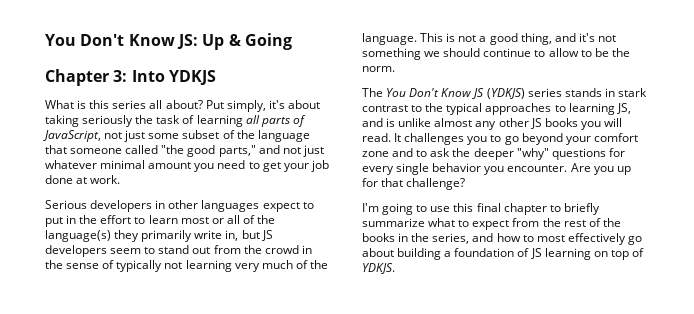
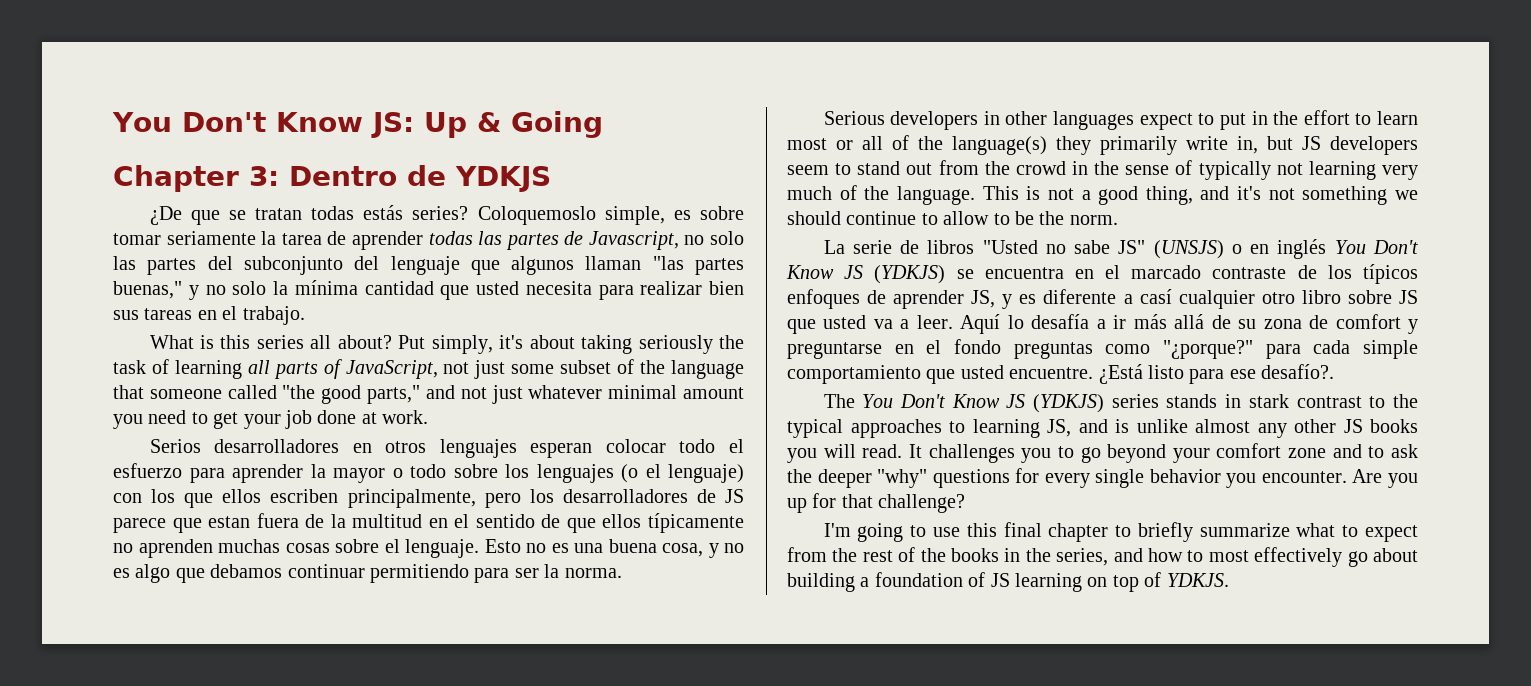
- Chapter 3: Into YDKJS
+ Chapter 3: Dentro de YDKJS
+ ¿De que se tratan todas estás series? Coloquemoslo simple, es sobre tomar seriamente la tarea de aprender todas las partes de Javascript, no solo las partes del subconjunto del lenguaje que algunos llaman "las partes buenas," y no solo la mínima cantidad que usted necesita para realizar bien sus tareas en el trabajo.
+ Serios desarrolladores en otros lenguajes esperan colocar todo el esfuerzo para aprender la mayor o todo sobre los lenguajes (o el lenguaje) con los que ellos escriben principalmente, pero los desarrolladores de JS parece que estan fuera de la multitud en el sentido de que ellos típicamente no aprenden muchas cosas sobre el lenguaje. Esto no es una buena cosa, y no es algo que debamos continuar permitiendo para ser la norma.
+ La serie de libros "Usted no sabe JS" (UNSJS) o en inglés You Don't Know JS (YDKJS) se encuentra en el marcado contraste de los típicos enfoques de aprender JS, y es diferente a casí cualquier otro libro sobre JS que usted va a leer. Aquí lo desafía a ir más allá de su zona de comfort y preguntarse en el fondo preguntas como "¿porque?" para cada simple comportamiento que usted encuentre. ¿Está listo para ese desafío?.

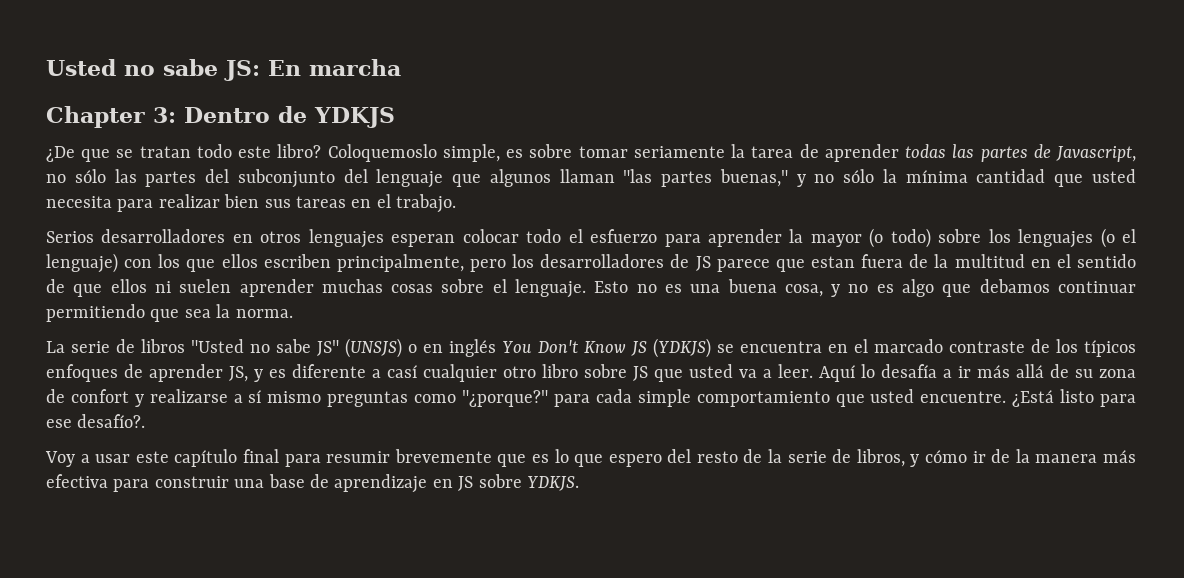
- You Don't Know JS: Up & Going
+ Usted no sabe JS: En marcha
- ¿De que se tratan todas estás series?
+ ¿De que se tratan todo este libro?
- Coloquemoslo simple, es sobre tomar seriamente la tarea de aprender todas las partes de Javascript, no solo las partes del subconjunto del lenguaje que algunos llaman "las partes buenas," y no solo la mínima cantidad que usted necesita para realizar bien sus tareas en el trabajo.
+ Coloquemoslo simple, es sobre tomar seriamente la tarea de aprender todas las partes de Javascript, no sólo las partes del subconjunto del lenguaje que algunos llaman "las partes buenas," y no sólo la mínima cantidad que usted necesita para realizar bien sus tareas en el trabajo.
- What is this series all about? Put simply, it's about taking seriously the task of learning all parts of JavaScript, not just some subset of the language that someone called "the good parts," and not just whatever minimal amount you need to get your job done at work.
- Serios desarrolladores en otros lenguajes esperan colocar todo el esfuerzo para aprender la mayor o todo sobre los lenguajes (o el lenguaje) con los que ellos escriben principalmente, pero los desarrolladores de JS parece que estan fuera de la multitud en el sentido de que ellos típicamente no aprenden muchas cosas sobre el lenguaje.
+ Serios desarrolladores en otros lenguajes esperan colocar todo el esfuerzo para aprender la mayor (o todo) sobre los lenguajes (o el lenguaje) con los que ellos escriben principalmente, pero los desarrolladores de JS parece que estan fuera de la multitud en el sentido de que ellos ni suelen aprender muchas cosas sobre el lenguaje.
- Esto no es una buena cosa, y no es algo que debamos continuar permitiendo para ser la norma.
+ Esto no es una buena cosa, y no es algo que debamos continuar permitiendo que sea la norma.
- Serious developers in other languages expect to put in the effort to learn most or all of the language(s) they primarily write in, but JS developers seem to stand out from the crowd in the sense of typically not learning very much of the language. This is not a good thing, and it's not something we should continue to allow to be the norm.
- Aquí lo desafía a ir más allá de su zona de comfort y preguntarse en el fondo preguntas como "¿porque?" para cada simple comportamiento que usted encuentre.
+ Aquí lo desafía a ir más allá de su zona de confort y realizarse a sí mismo preguntas como "¿porque?" para cada simple comportamiento que usted encuentre.
- The You Don't Know JS (YDKJS) series stands in stark contrast to the typical approaches to learning JS, and is unlike almost any other JS books you will read. It challenges you to go beyond your comfort zone and to ask the deeper "why" questions for every single behavior you encounter. Are you up for that challenge?
- I'm going to use this final chapter to briefly summarize what to expect from the rest of the books in the series, and how to most effectively go about building a foundation of JS learning on top of YDKJS.
+ Voy a usar este capítulo final para resumir brevemente que es lo que espero del resto de la serie de libros, y cómo ir de la manera más efectiva para construir una base de aprendizaje en JS sobre YDKJS.

